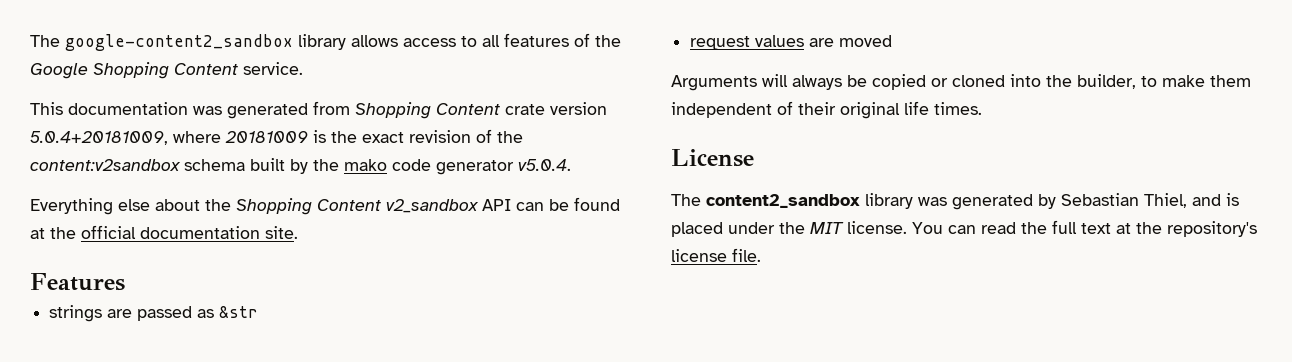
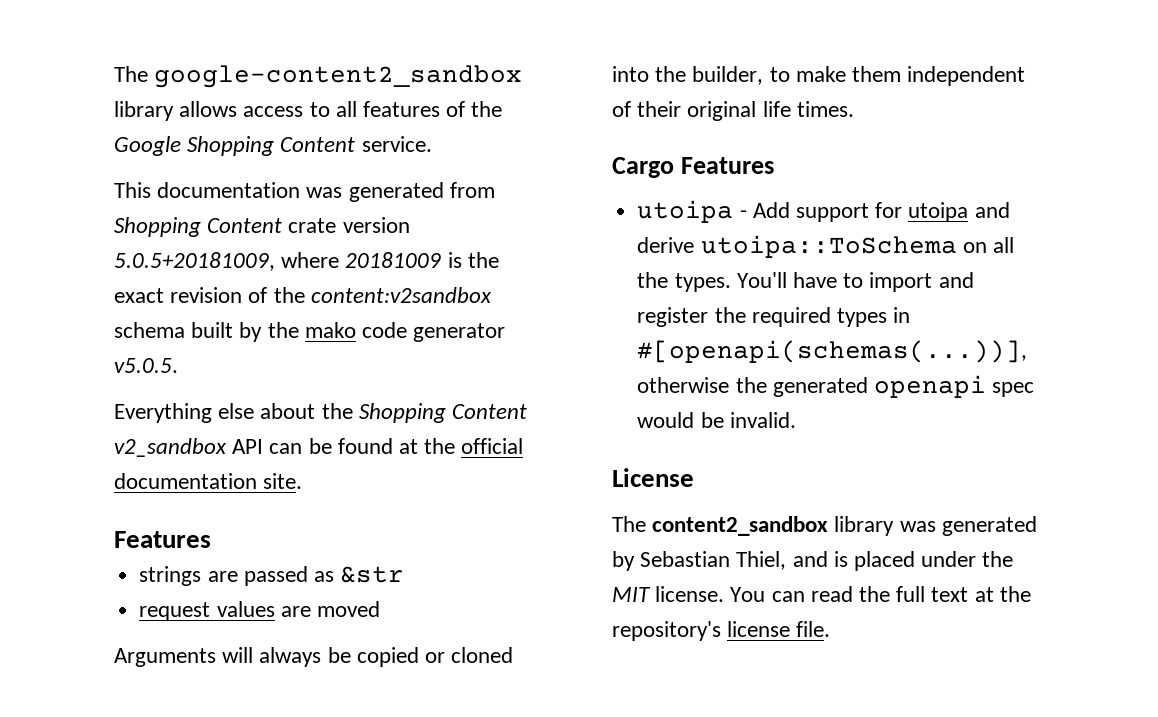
- This documentation was generated from Shopping Content crate version 5.0.4+20181009, where 20181009 is the exact revision of the content:v2sandbox schema built by the mako code generator v5.0.4.
+ This documentation was generated from Shopping Content crate version 5.0.5+20181009, where 20181009 is the exact revision of the content:v2sandbox schema built by the mako code generator v5.0.5.
+ Cargo Features
+ utoipa - Add support for utoipa and derive utoipa::ToSchema on all the types. You'll have to import and register the required types in #[openapi(schemas(...))], otherwise the generated openapi spec would be invalid.

